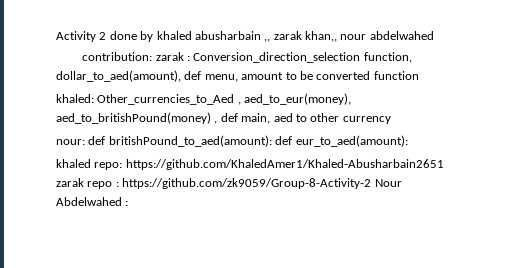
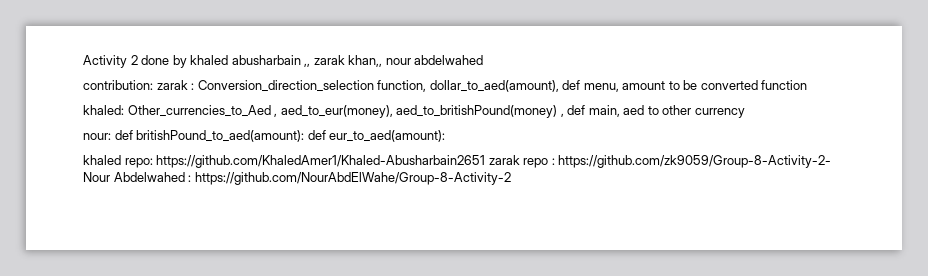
- khaled repo: https://github.com/KhaledAmer1/Khaled-Abusharbain2651 zarak repo : https://github.com/zk9059/Group-8-Activity-2 Nour Abdelwahed :
+ khaled repo: https://github.com/KhaledAmer1/Khaled-Abusharbain2651 zarak repo : https://github.com/zk9059/Group-8-Activity-2- Nour Abdelwahed : https://github.com/NourAbdElWahe/Group-8-Activity-2

